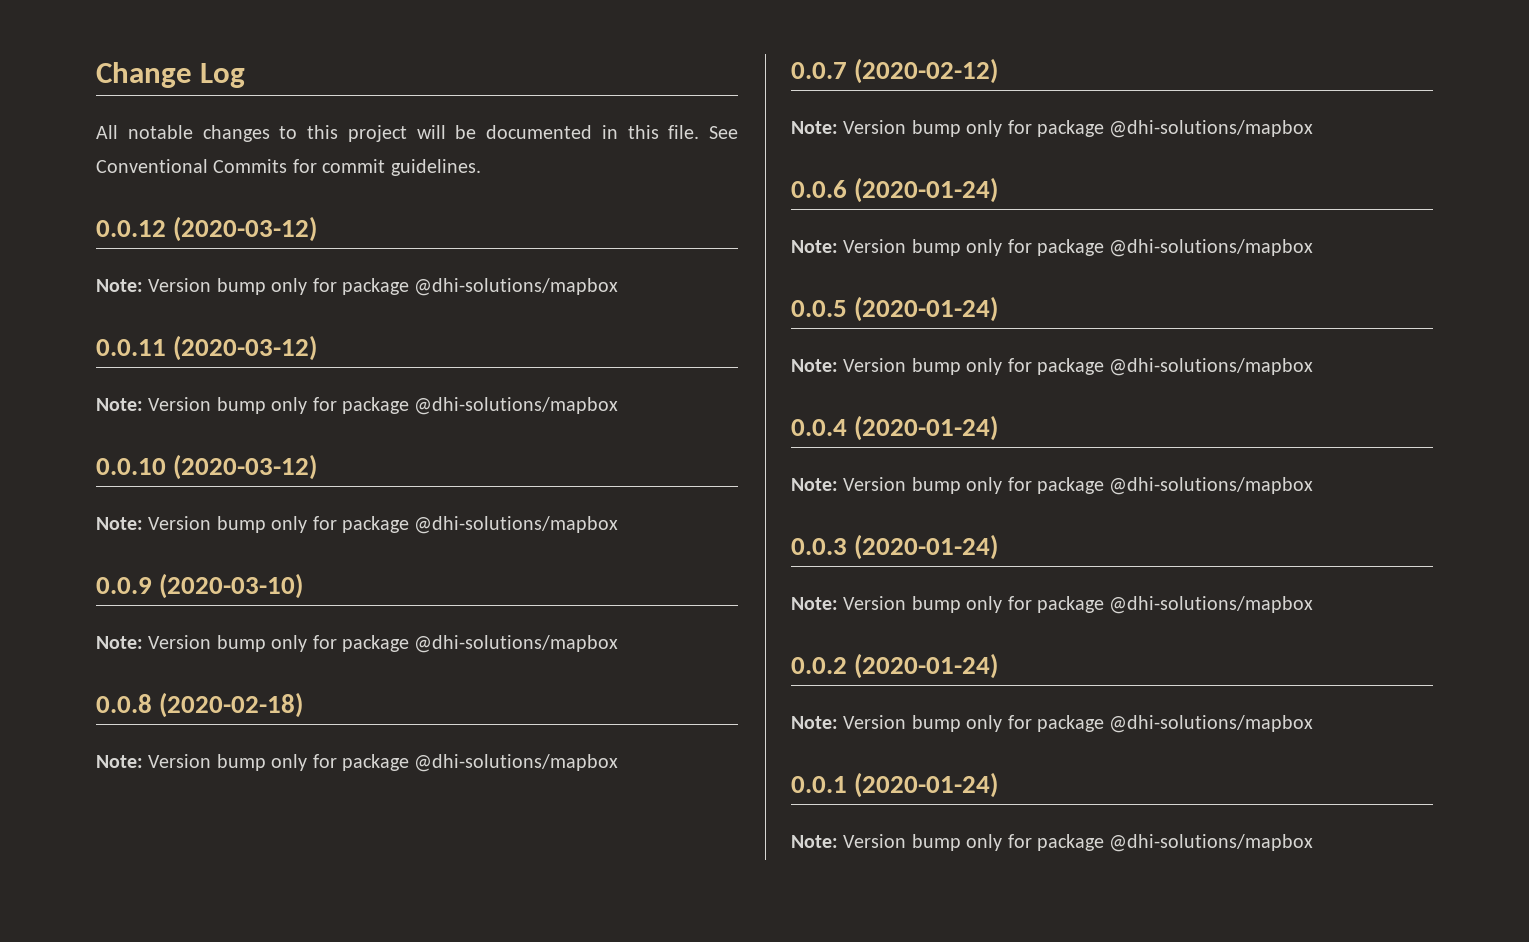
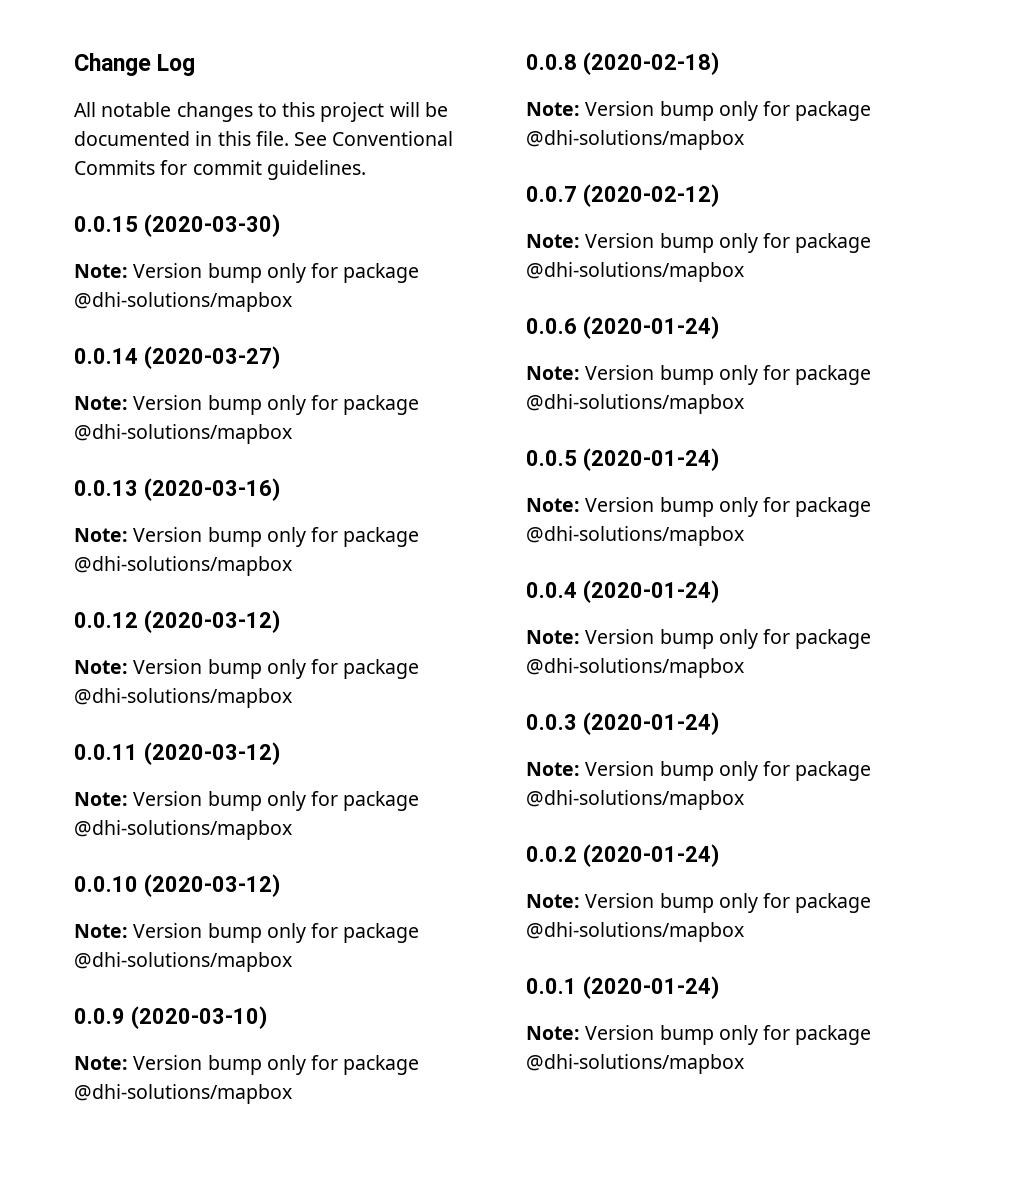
+ 0.0.15 (2020-03-30)
+ Note: Version bump only for package @dhi-solutions/mapbox
+ 0.0.14 (2020-03-27)
+ Note: Version bump only for package @dhi-solutions/mapbox
+ 0.0.13 (2020-03-16)
+ Note: Version bump only for package @dhi-solutions/mapbox

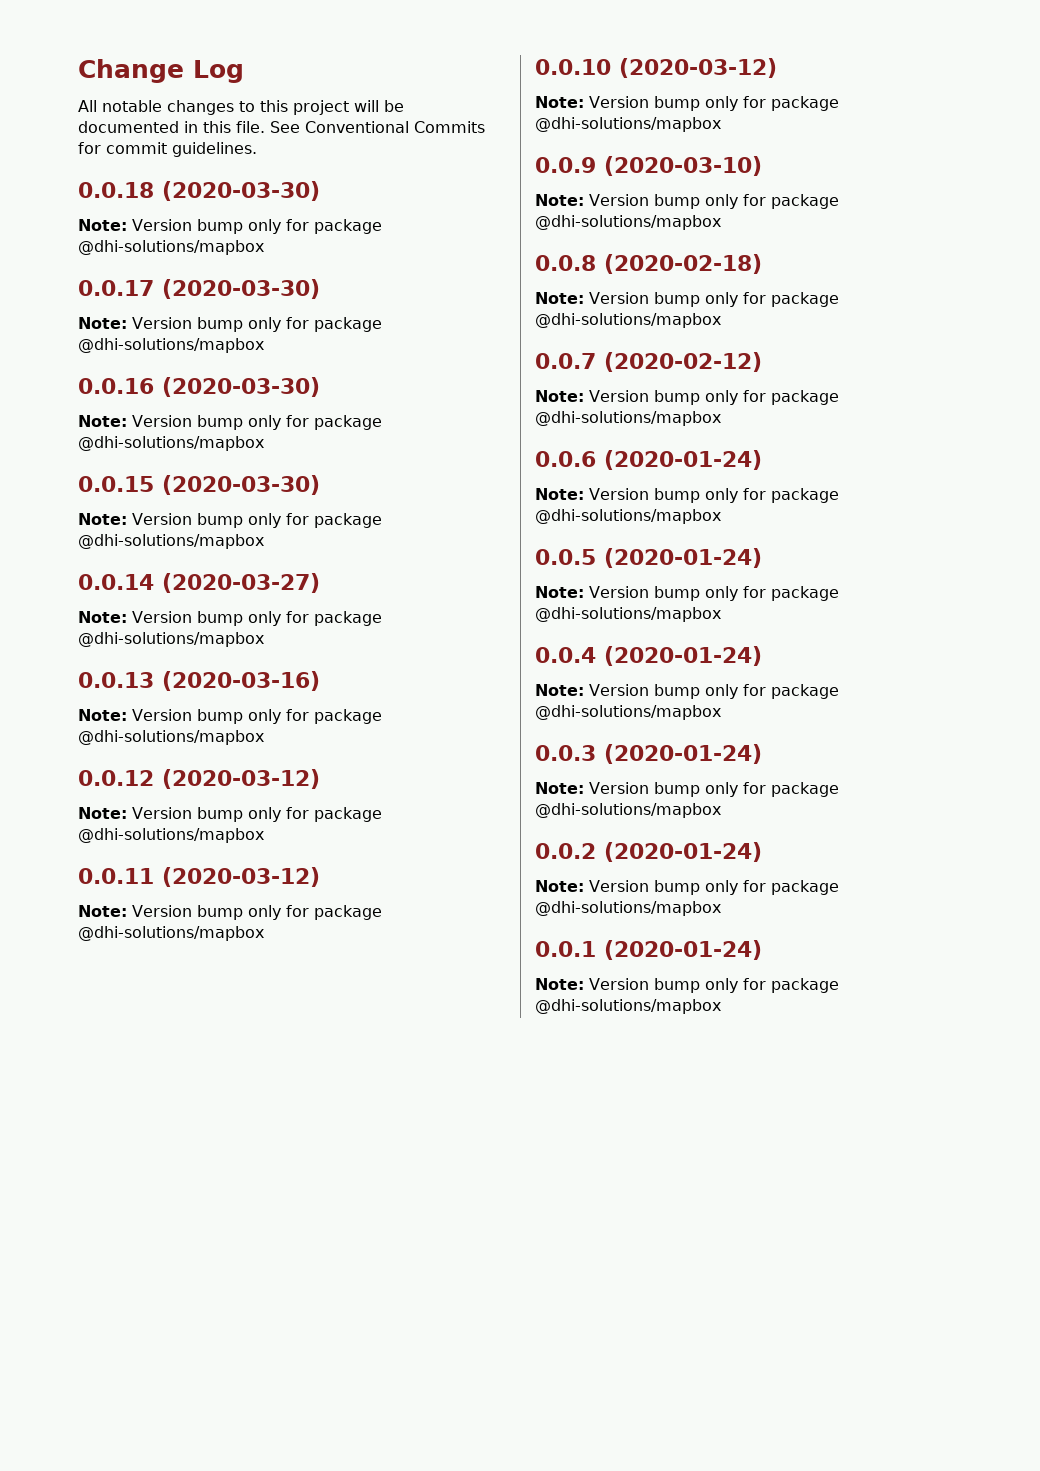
+ 0.0.18 (2020-03-30)
+ Note: Version bump only for package @dhi-solutions/mapbox
+ 0.0.17 (2020-03-30)
+ Note: Version bump only for package @dhi-solutions/mapbox
+ 0.0.16 (2020-03-30)
+ Note: Version bump only for package @dhi-solutions/mapbox

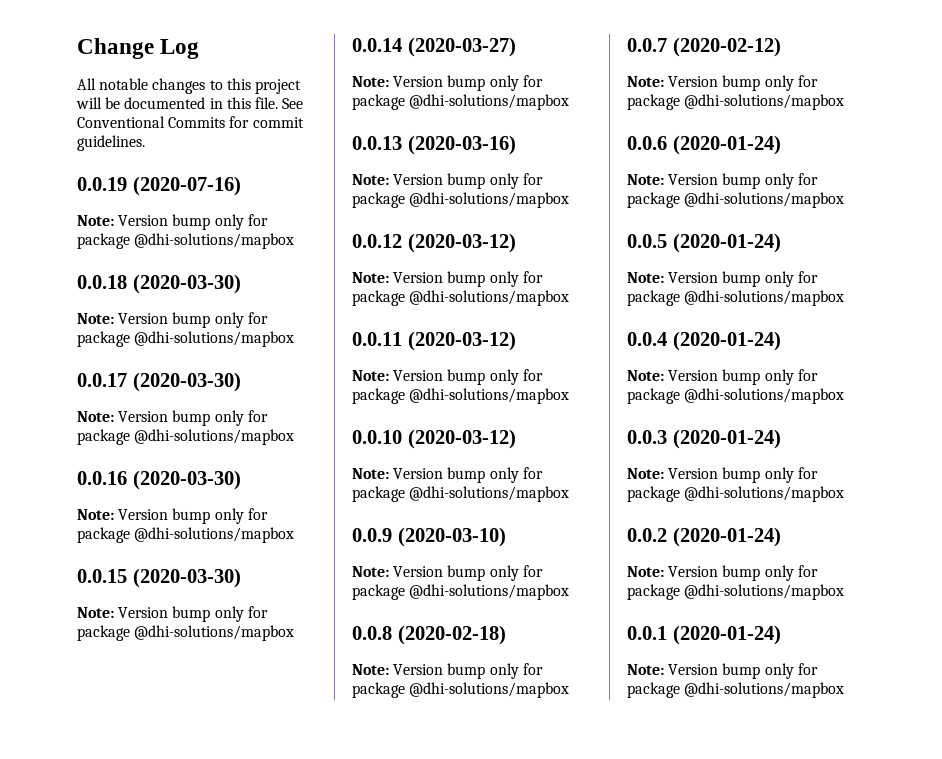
+ 0.0.19 (2020-07-16)
+ Note: Version bump only for package @dhi-solutions/mapbox

